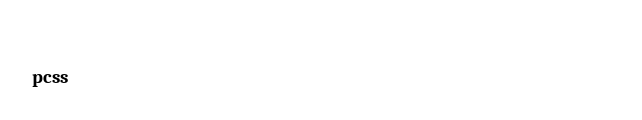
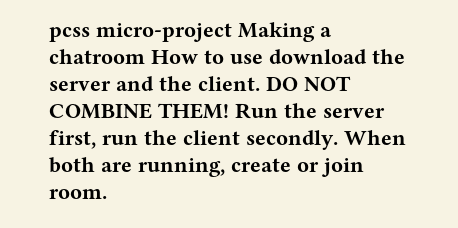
- pcss
+ pcss micro-project Making a chatroom How to use download the server and the client. DO NOT COMBINE THEM! Run the server first, run the client secondly. When both are running, create or join room.

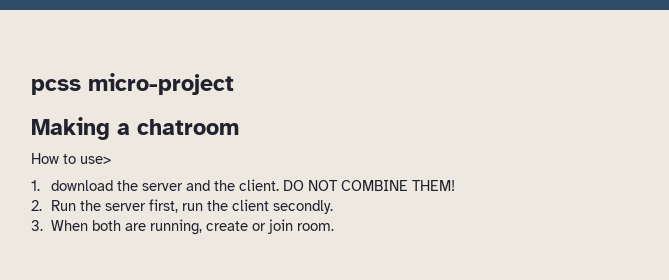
- pcss micro-project Making a chatroom How to use download the server and the client.
+ pcss micro-project
+ Making a chatroom
+ How to use>
+ 1. download the server and the client.
- DO NOT COMBINE THEM! Run the server first, run the client secondly. When both are running, create or join room.
+ DO NOT COMBINE THEM!
+ 2. Run the server first, run the client secondly.
+ 3. When both are running, create or join room.

